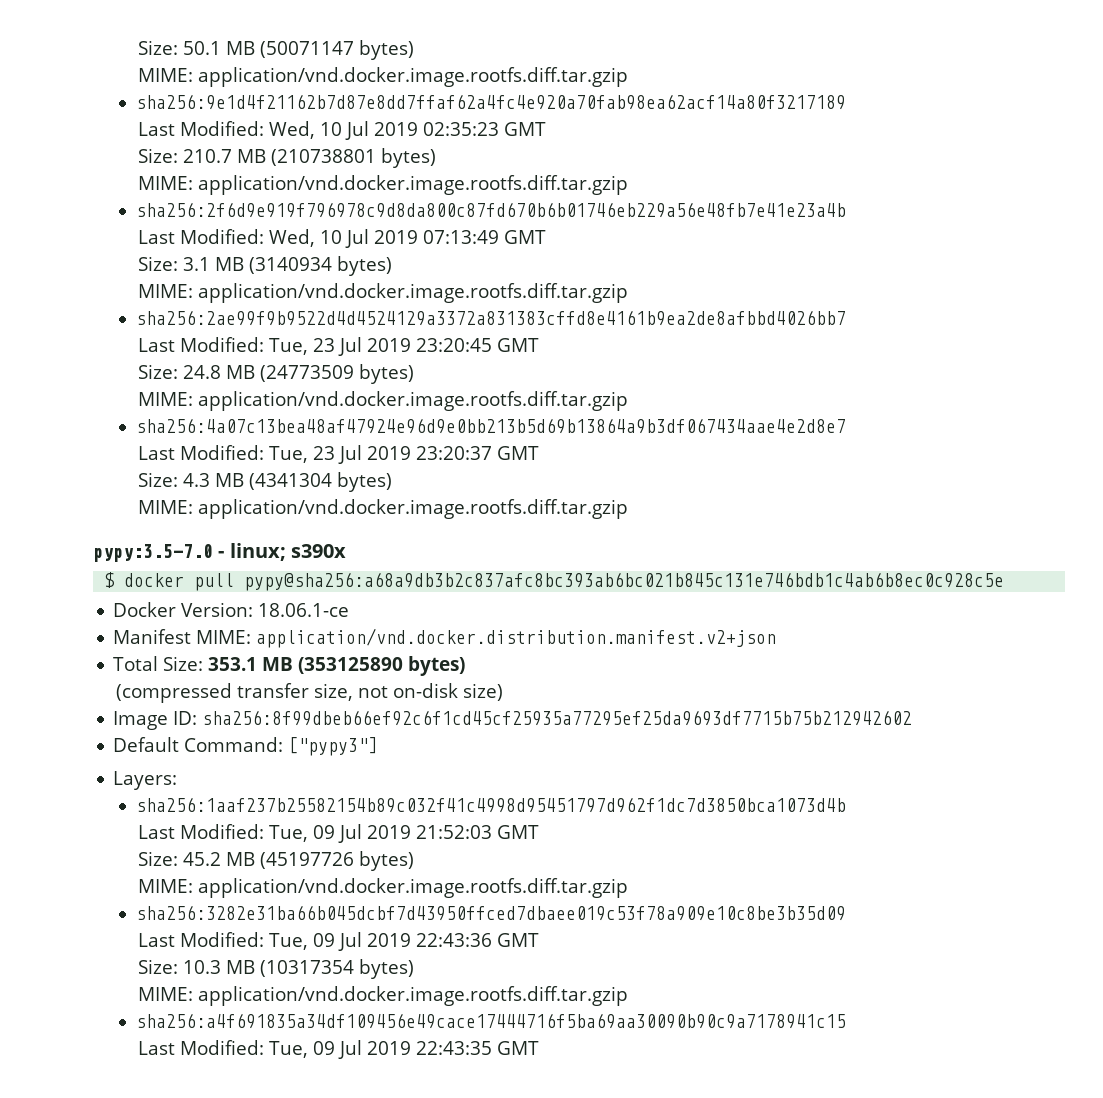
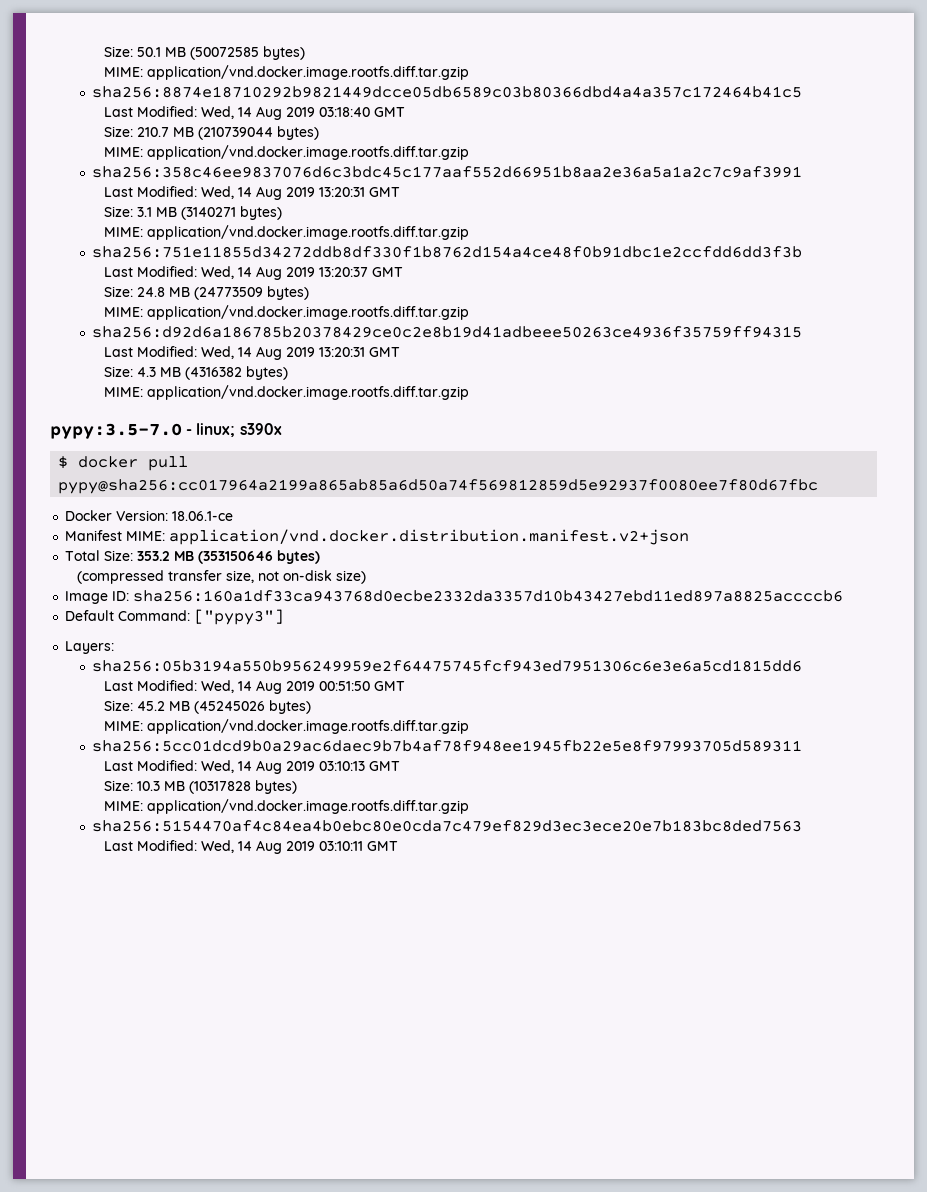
- Size: 50.1 MB (50071147 bytes)
+ Size: 50.1 MB (50072585 bytes)
  MIME: application/vnd.docker.image.rootfs.diff.tar.gzip
- sha256:9e1d4f21162b7d87e8dd7ffaf62a4fc4e920a70fab98ea62acf14a80f3217189
- Last Modified: Wed, 10 Jul 2019 02:35:23 GMT
+ sha256:8874e18710292b9821449dcce05db6589c03b80366dbd4a4a357c172464b41c5
+ Last Modified: Wed, 14 Aug 2019 03:18:40 GMT
- Size: 210.7 MB (210738801 bytes)
+ Size: 210.7 MB (210739044 bytes)
  MIME: application/vnd.docker.image.rootfs.diff.tar.gzip
- sha256:2f6d9e919f796978c9d8da800c87fd670b6b01746eb229a56e48fb7e41e23a4b
- Last Modified: Wed, 10 Jul 2019 07:13:49 GMT
+ sha256:358c46ee9837076d6c3bdc45c177aaf552d66951b8aa2e36a5a1a2c7c9af3991
+ Last Modified: Wed, 14 Aug 2019 13:20:31 GMT
- Size: 3.1 MB (3140934 bytes)
+ Size: 3.1 MB (3140271 bytes)
  MIME: application/vnd.docker.image.rootfs.diff.tar.gzip
- sha256:2ae99f9b9522d4d4524129a3372a831383cffd8e4161b9ea2de8afbbd4026bb7
- Last Modified: Tue, 23 Jul 2019 23:20:45 GMT
+ sha256:751e11855d34272ddb8df330f1b8762d154a4ce48f0b91dbc1e2ccfdd6dd3f3b
+ Last Modified: Wed, 14 Aug 2019 13:20:37 GMT
- sha256:4a07c13bea48af47924e96d9e0bb213b5d69b13864a9b3df067434aae4e2d8e7
- Last Modified: Tue, 23 Jul 2019 23:20:37 GMT
+ sha256:d92d6a186785b20378429ce0c2e8b19d41adbeee50263ce4936f35759ff94315
+ Last Modified: Wed, 14 Aug 2019 13:20:31 GMT
- Size: 4.3 MB (4341304 bytes)
+ Size: 4.3 MB (4316382 bytes)
- $ docker pull pypy@sha256:a68a9db3b2c837afc8bc393ab6bc021b845c131e746bdb1c4ab6b8ec0c928c5e
+ $ docker pull pypy@sha256:cc017964a2199a865ab85a6d50a74f569812859d5e92937f0080ee7f80d67fbc
- Total Size: 353.1 MB (353125890 bytes)
+ Total Size: 353.2 MB (353150646 bytes)
- Image ID: sha256:8f99dbeb66ef92c6f1cd45cf25935a77295ef25da9693df7715b75b212942602
+ Image ID: sha256:160a1df33ca943768d0ecbe2332da3357d10b43427ebd11ed897a8825accccb6
- sha256:1aaf237b25582154b89c032f41c4998d95451797d962f1dc7d3850bca1073d4b
- Last Modified: Tue, 09 Jul 2019 21:52:03 GMT
+ sha256:05b3194a550b956249959e2f64475745fcf943ed7951306c6e3e6a5cd1815dd6
+ Last Modified: Wed, 14 Aug 2019 00:51:50 GMT
- Size: 45.2 MB (45197726 bytes)
+ Size: 45.2 MB (45245026 bytes)
  MIME: application/vnd.docker.image.rootfs.diff.tar.gzip
- sha256:3282e31ba66b045dcbf7d43950ffced7dbaee019c53f78a909e10c8be3b35d09
- Last Modified: Tue, 09 Jul 2019 22:43:36 GMT
+ sha256:5cc01dcd9b0a29ac6daec9b7b4af78f948ee1945fb22e5e8f97993705d589311
+ Last Modified: Wed, 14 Aug 2019 03:10:13 GMT
- Size: 10.3 MB (10317354 bytes)
+ Size: 10.3 MB (10317828 bytes)
  MIME: application/vnd.docker.image.rootfs.diff.tar.gzip
- sha256:a4f691835a34df109456e49cace17444716f5ba69aa30090b90c9a7178941c15
- Last Modified: Tue, 09 Jul 2019 22:43:35 GMT
+ sha256:5154470af4c84ea4b0ebc80e0cda7c479ef829d3ec3ece20e7b183bc8ded7563
+ Last Modified: Wed, 14 Aug 2019 03:10:11 GMT

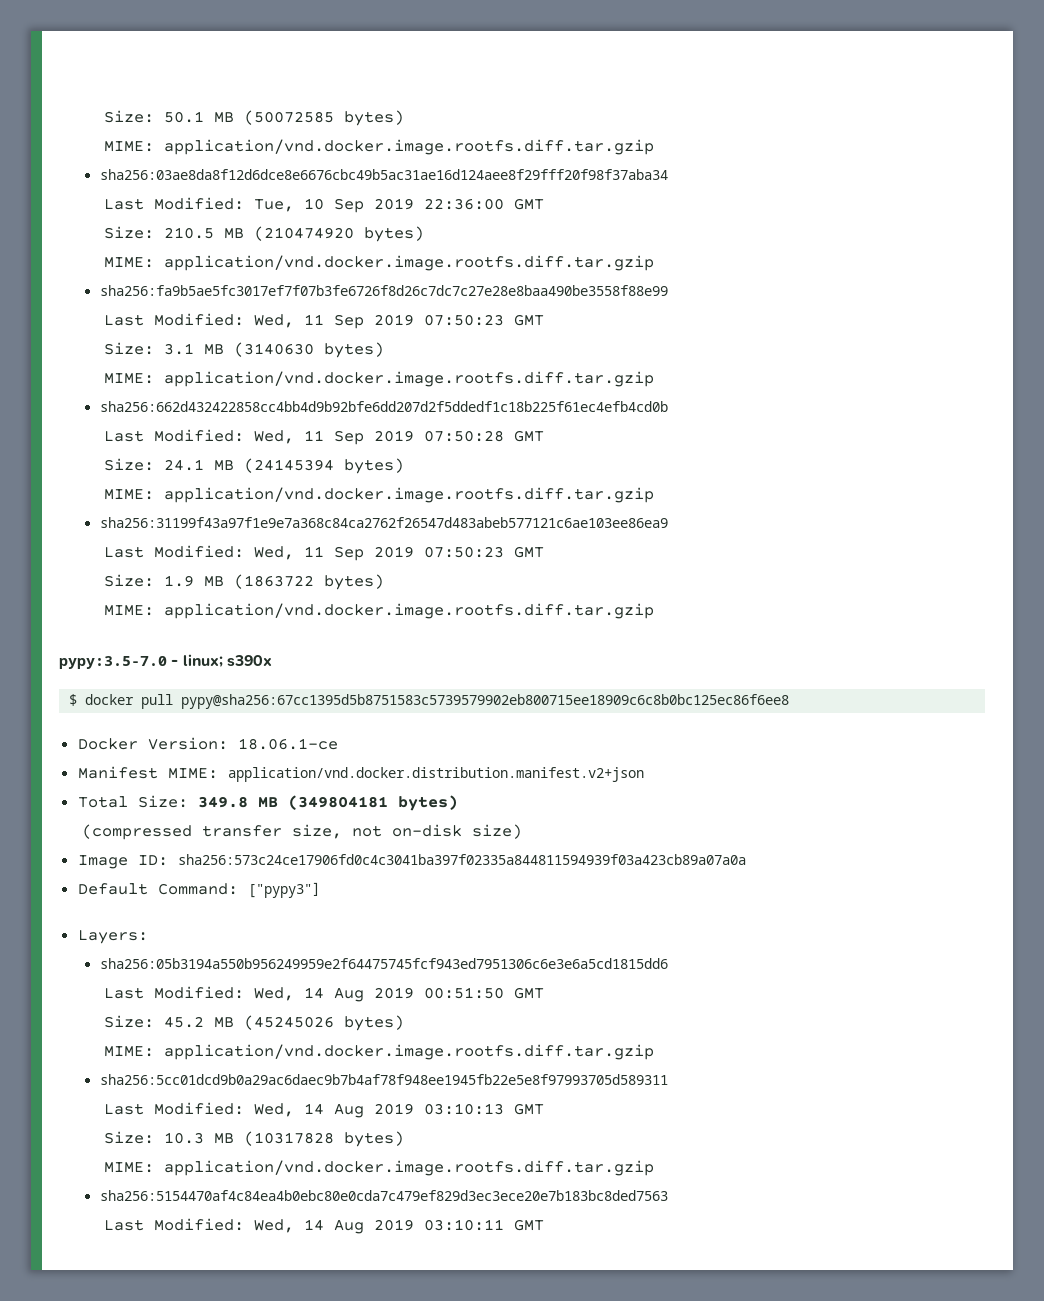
- sha256:8874e18710292b9821449dcce05db6589c03b80366dbd4a4a357c172464b41c5
- Last Modified: Wed, 14 Aug 2019 03:18:40 GMT
- Size: 210.7 MB (210739044 bytes)
+ sha256:03ae8da8f12d6dce8e6676cbc49b5ac31ae16d124aee8f29fff20f98f37aba34
+ Last Modified: Tue, 10 Sep 2019 22:36:00 GMT
+ Size: 210.5 MB (210474920 bytes)
  MIME: application/vnd.docker.image.rootfs.diff.tar.gzip
- sha256:358c46ee9837076d6c3bdc45c177aaf552d66951b8aa2e36a5a1a2c7c9af3991
- Last Modified: Wed, 14 Aug 2019 13:20:31 GMT
+ sha256:fa9b5ae5fc3017ef7f07b3fe6726f8d26c7dc7c27e28e8baa490be3558f88e99
+ Last Modified: Wed, 11 Sep 2019 07:50:23 GMT
- Size: 3.1 MB (3140271 bytes)
+ Size: 3.1 MB (3140630 bytes)
  MIME: application/vnd.docker.image.rootfs.diff.tar.gzip
- sha256:751e11855d34272ddb8df330f1b8762d154a4ce48f0b91dbc1e2ccfdd6dd3f3b
- Last Modified: Wed, 14 Aug 2019 13:20:37 GMT
- Size: 24.8 MB (24773509 bytes)
+ sha256:662d432422858cc4bb4d9b92bfe6dd207d2f5ddedf1c18b225f61ec4efb4cd0b
+ Last Modified: Wed, 11 Sep 2019 07:50:28 GMT
+ Size: 24.1 MB (24145394 bytes)
  MIME: application/vnd.docker.image.rootfs.diff.tar.gzip
- sha256:d92d6a186785b20378429ce0c2e8b19d41adbeee50263ce4936f35759ff94315
- Last Modified: Wed, 14 Aug 2019 13:20:31 GMT
- Size: 4.3 MB (4316382 bytes)
+ sha256:31199f43a97f1e9e7a368c84ca2762f26547d483abeb577121c6ae103ee86ea9
+ Last Modified: Wed, 11 Sep 2019 07:50:23 GMT
+ Size: 1.9 MB (1863722 bytes)
- $ docker pull pypy@sha256:cc017964a2199a865ab85a6d50a74f569812859d5e92937f0080ee7f80d67fbc
+ $ docker pull pypy@sha256:67cc1395d5b8751583c5739579902eb800715ee18909c6c8b0bc125ec86f6ee8
- Total Size: 353.2 MB (353150646 bytes)
+ Total Size: 349.8 MB (349804181 bytes)
- Image ID: sha256:160a1df33ca943768d0ecbe2332da3357d10b43427ebd11ed897a8825accccb6
+ Image ID: sha256:573c24ce17906fd0c4c3041ba397f02335a844811594939f03a423cb89a07a0a

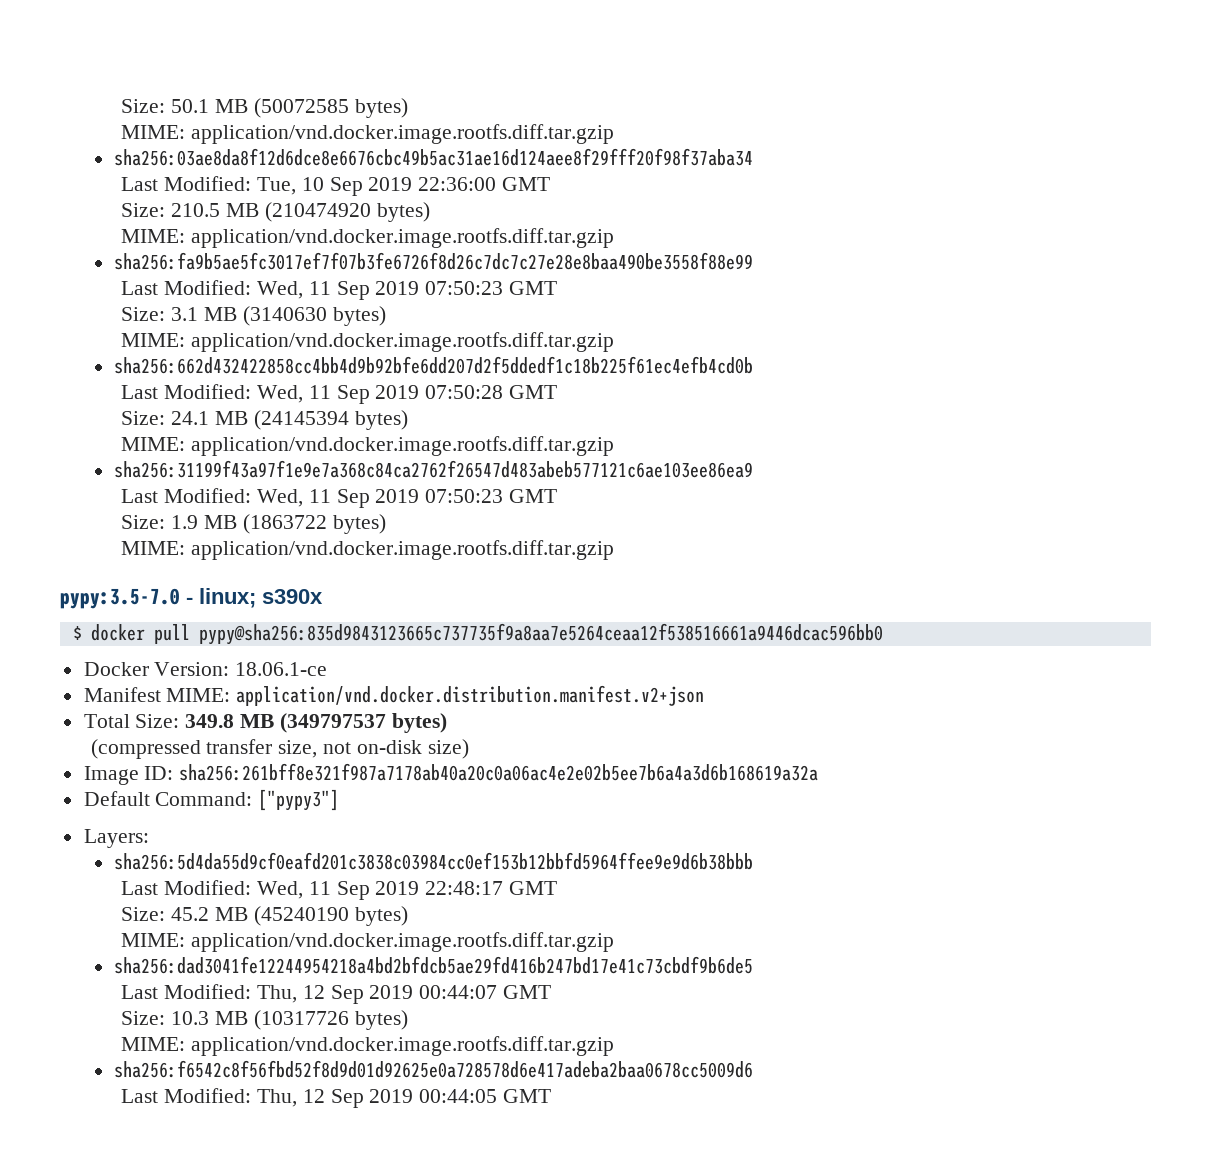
- $ docker pull pypy@sha256:67cc1395d5b8751583c5739579902eb800715ee18909c6c8b0bc125ec86f6ee8
+ $ docker pull pypy@sha256:835d9843123665c737735f9a8aa7e5264ceaa12f538516661a9446dcac596bb0
- Total Size: 349.8 MB (349804181 bytes)
+ Total Size: 349.8 MB (349797537 bytes)
- Image ID: sha256:573c24ce17906fd0c4c3041ba397f02335a844811594939f03a423cb89a07a0a
+ Image ID: sha256:261bff8e321f987a7178ab40a20c0a06ac4e2e02b5ee7b6a4a3d6b168619a32a
- sha256:05b3194a550b956249959e2f64475745fcf943ed7951306c6e3e6a5cd1815dd6
- Last Modified: Wed, 14 Aug 2019 00:51:50 GMT
+ sha256:5d4da55d9cf0eafd201c3838c03984cc0ef153b12bbfd5964ffee9e9d6b38bbb
+ Last Modified: Wed, 11 Sep 2019 22:48:17 GMT
- Size: 45.2 MB (45245026 bytes)
+ Size: 45.2 MB (45240190 bytes)
  MIME: application/vnd.docker.image.rootfs.diff.tar.gzip
- sha256:5cc01dcd9b0a29ac6daec9b7b4af78f948ee1945fb22e5e8f97993705d589311
- Last Modified: Wed, 14 Aug 2019 03:10:13 GMT
+ sha256:dad3041fe12244954218a4bd2bfdcb5ae29fd416b247bd17e41c73cbdf9b6de5
+ Last Modified: Thu, 12 Sep 2019 00:44:07 GMT
- Size: 10.3 MB (10317828 bytes)
+ Size: 10.3 MB (10317726 bytes)
  MIME: application/vnd.docker.image.rootfs.diff.tar.gzip
- sha256:5154470af4c84ea4b0ebc80e0cda7c479ef829d3ec3ece20e7b183bc8ded7563
- Last Modified: Wed, 14 Aug 2019 03:10:11 GMT
+ sha256:f6542c8f56fbd52f8d9d01d92625e0a728578d6e417adeba2baa0678cc5009d6
+ Last Modified: Thu, 12 Sep 2019 00:44:05 GMT

